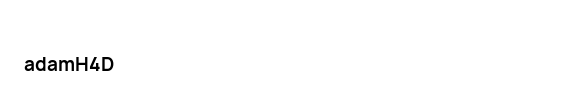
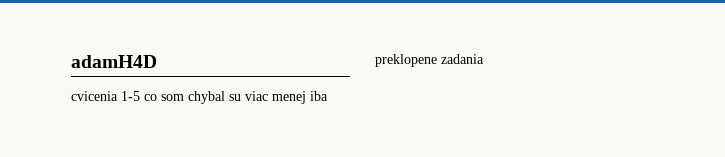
+ cvicenia 1-5 co som chybal su viac menej iba preklopene zadania

